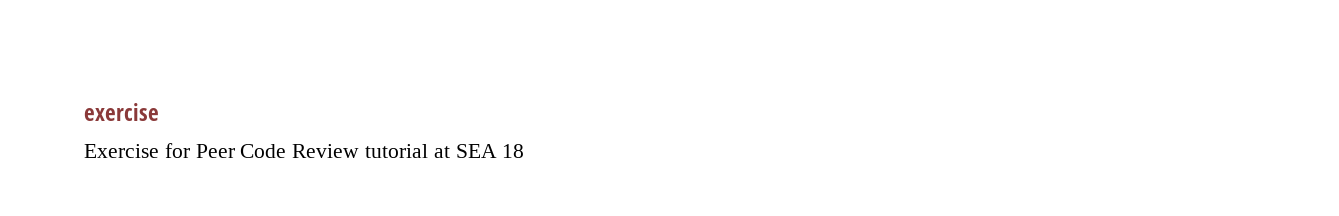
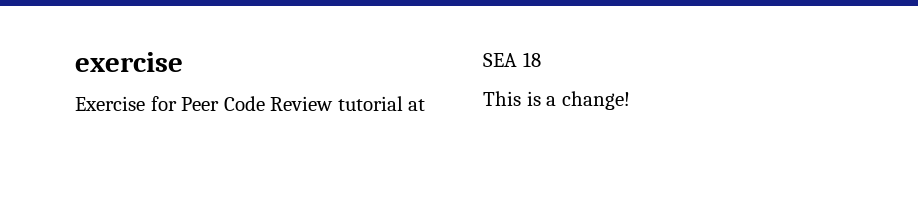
+ This is a change!

